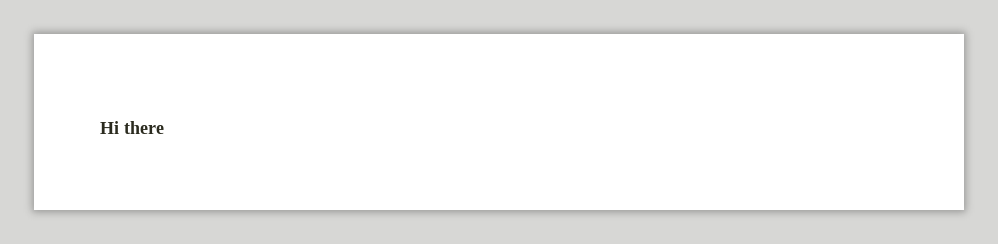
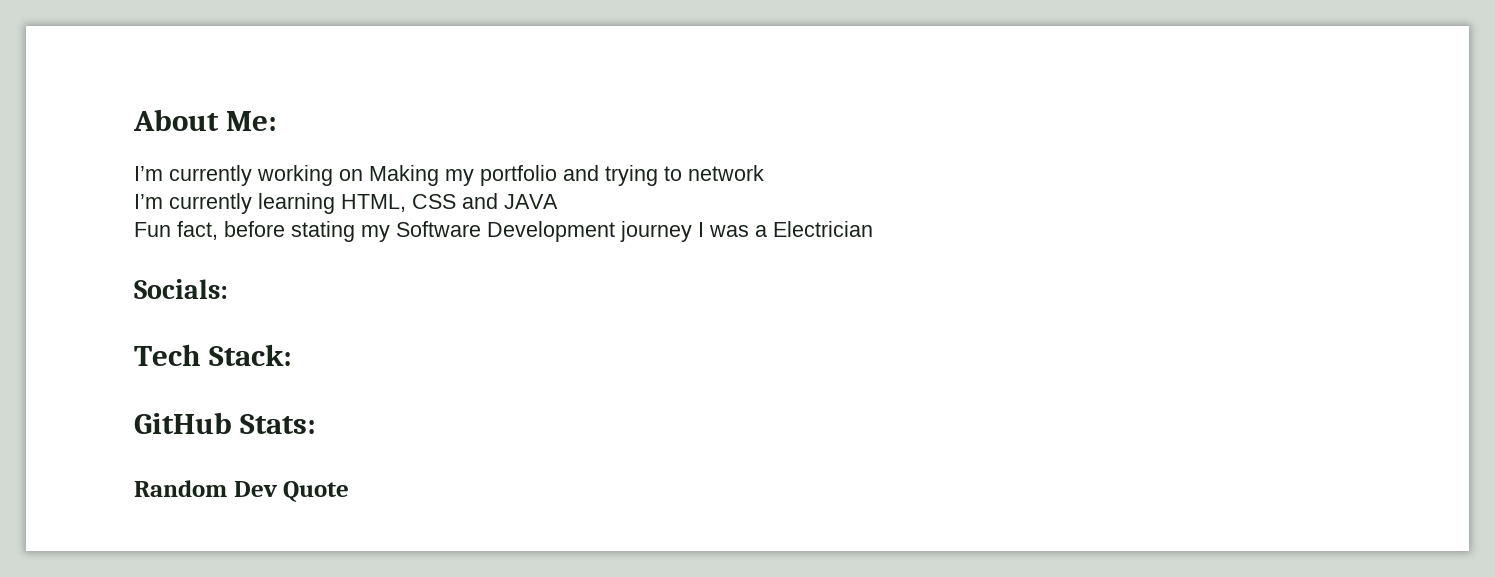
- Hi there
+ About Me:
+ I’m currently working on Making my portfolio and trying to network
+ I’m currently learning HTML, CSS and JAVA
+ Fun fact, before stating my Software Development journey I was a Electrician
+ Socials:
+ Tech Stack:
+ GitHub Stats:
+ Random Dev Quote

